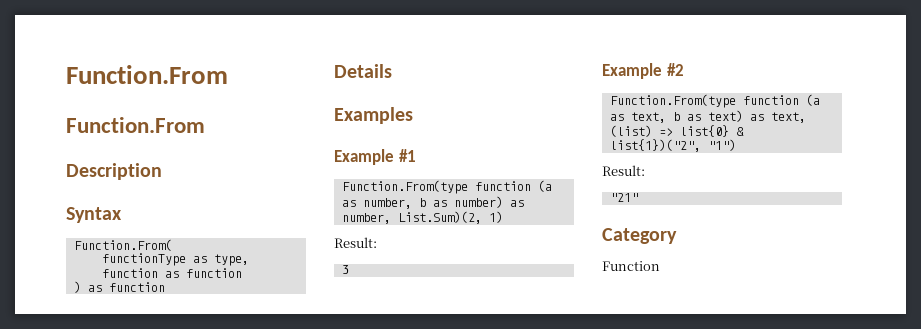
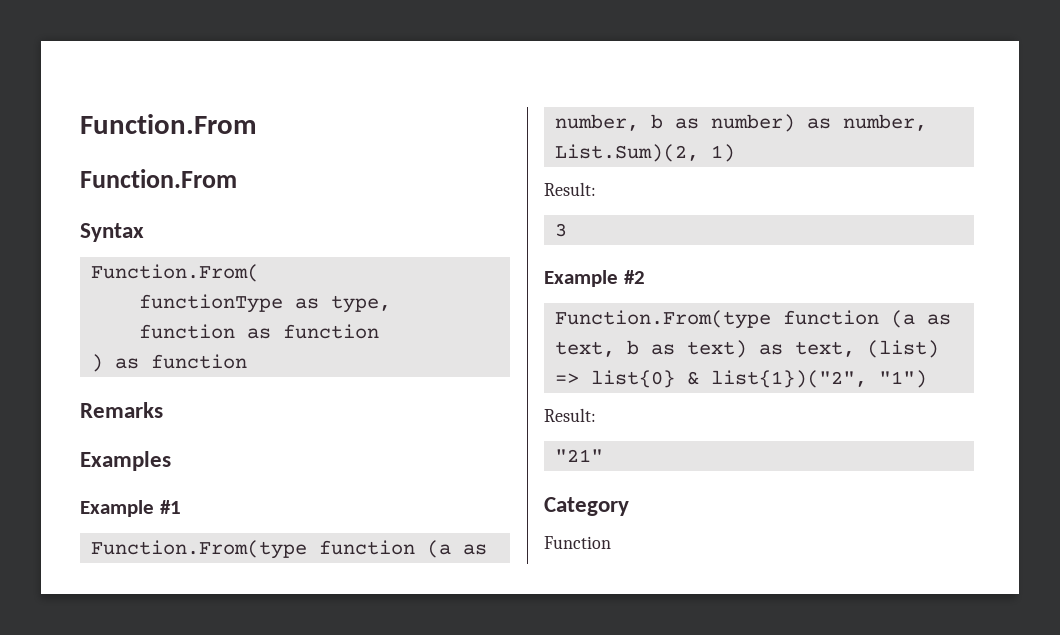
- Description
- Details
+ Remarks

